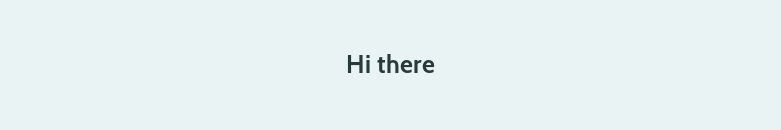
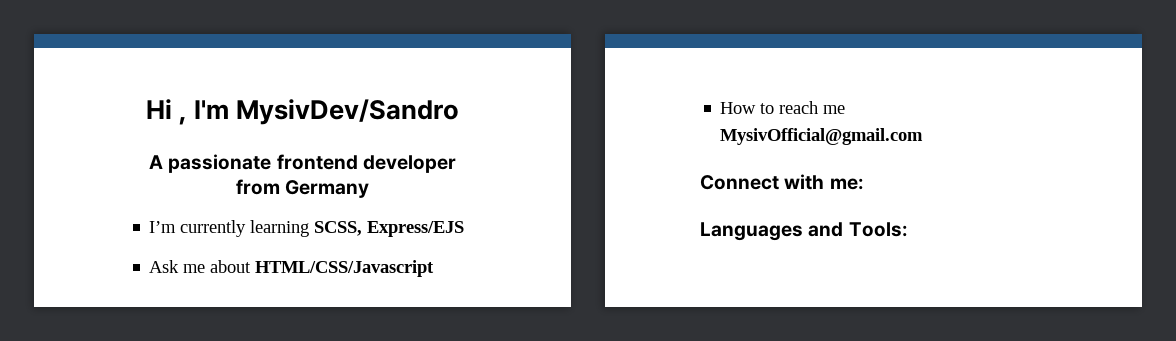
- Hi there
+ Hi , I'm MysivDev/Sandro
+ A passionate frontend developer from Germany
+ I’m currently learning SCSS, Express/EJS
+ Ask me about HTML/CSS/Javascript
+ How to reach me MysivOfficial@gmail.com
+ Connect with me:
+ Languages and Tools:

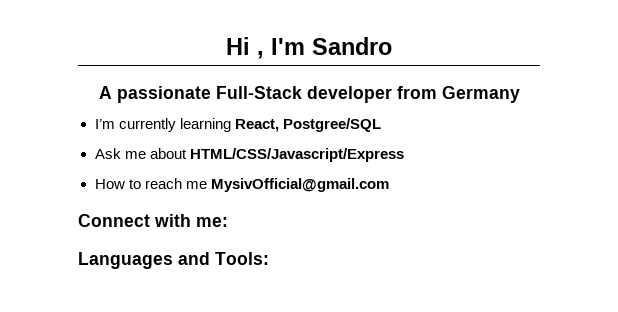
- Hi , I'm MysivDev/Sandro
+ Hi , I'm Sandro
- A passionate frontend developer from Germany
+ A passionate Full-Stack developer from Germany
- I’m currently learning SCSS, Express/EJS
+ I’m currently learning React, Postgree/SQL
- Ask me about HTML/CSS/Javascript
+ Ask me about HTML/CSS/Javascript/Express

